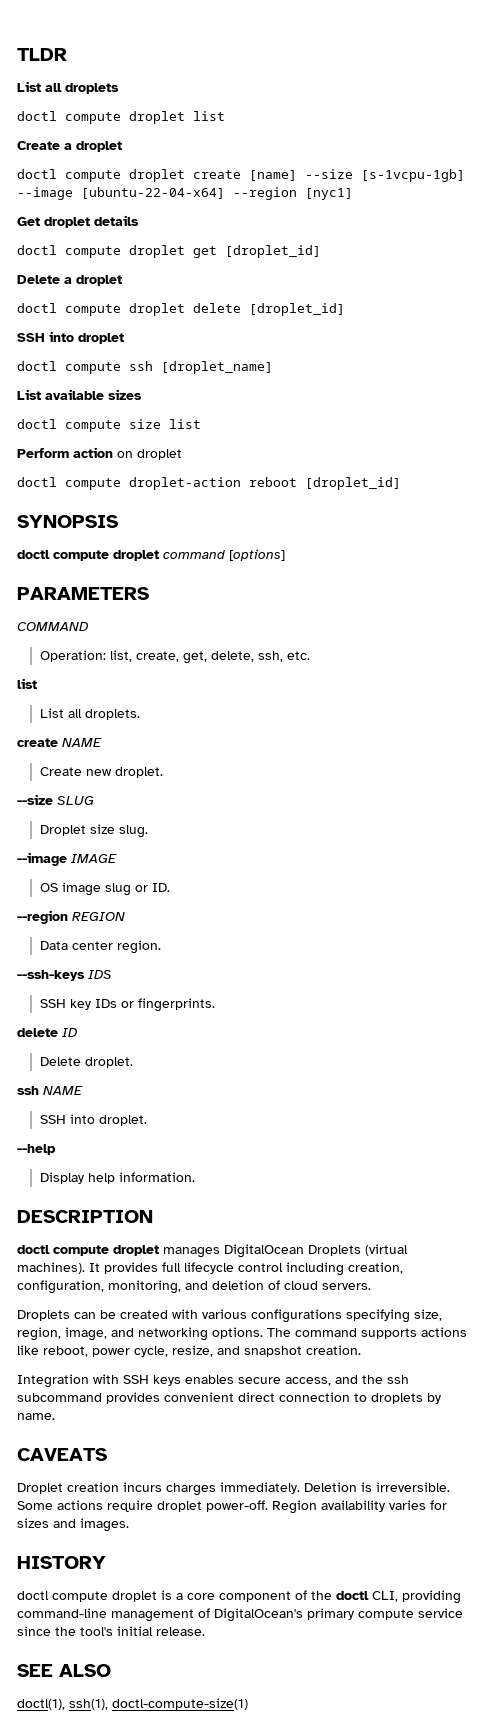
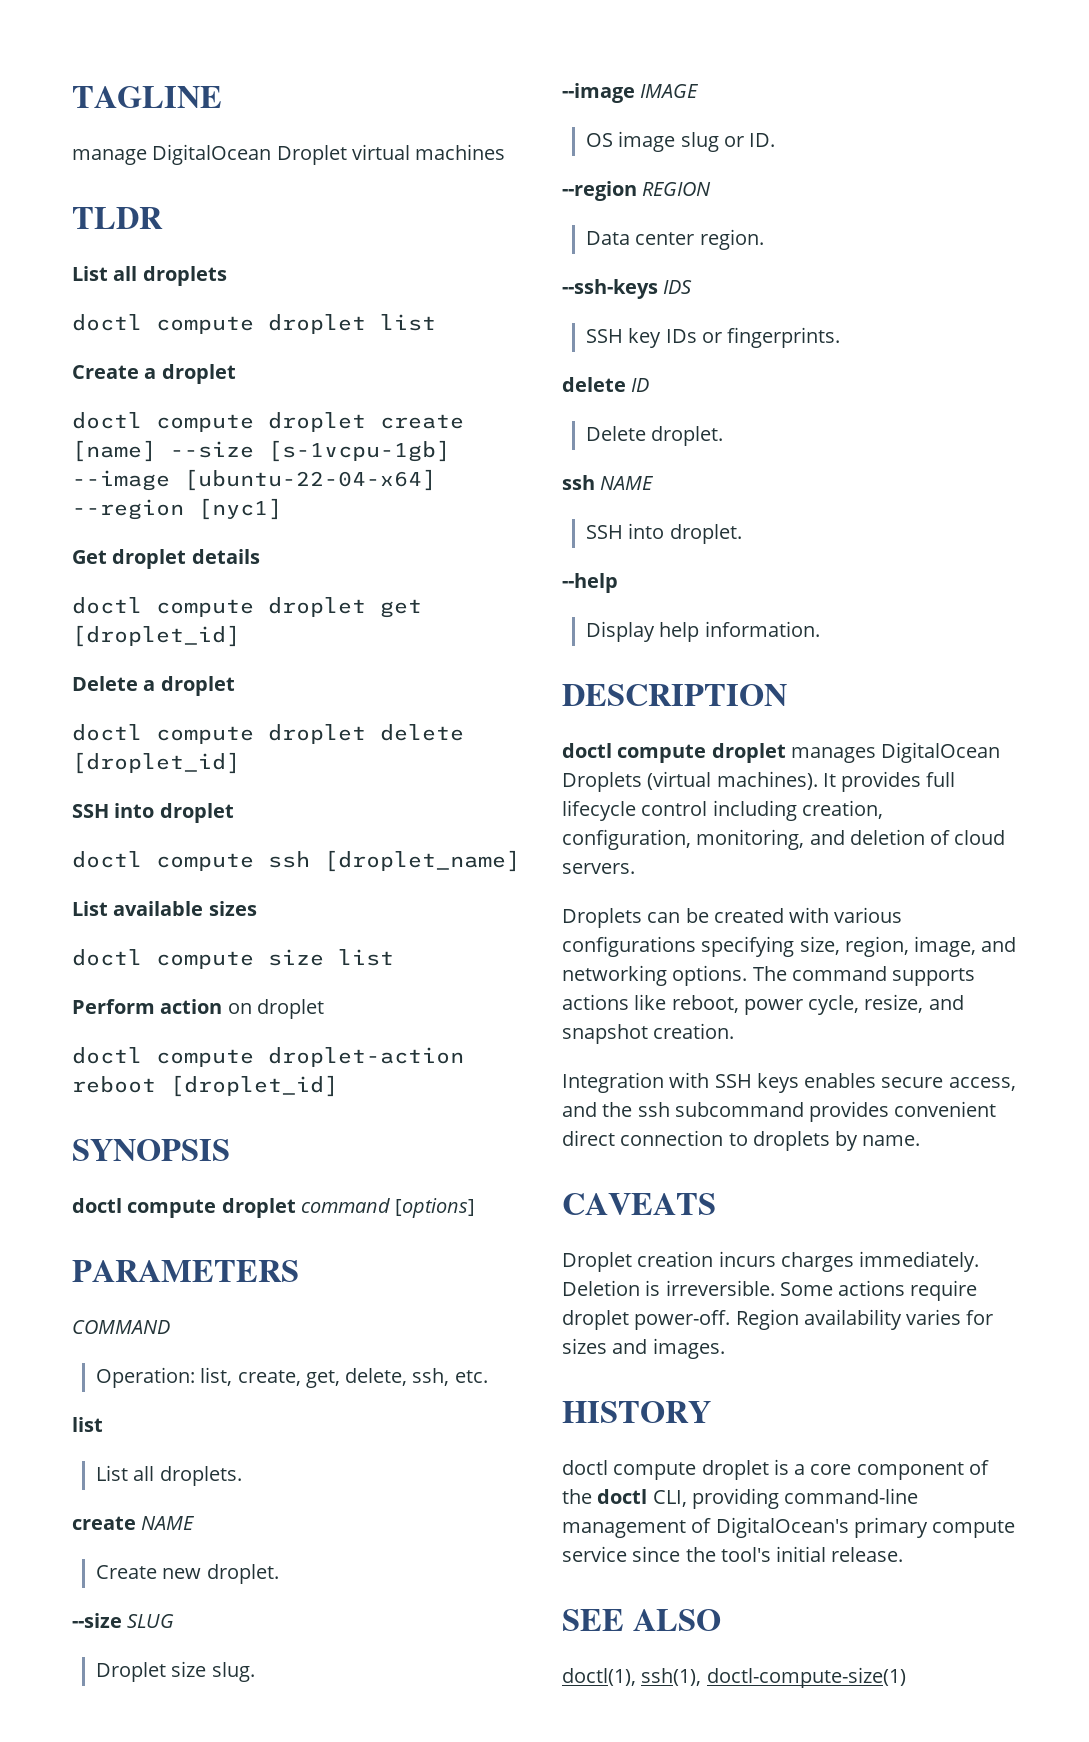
+ TAGLINE
+ manage DigitalOcean Droplet virtual machines

